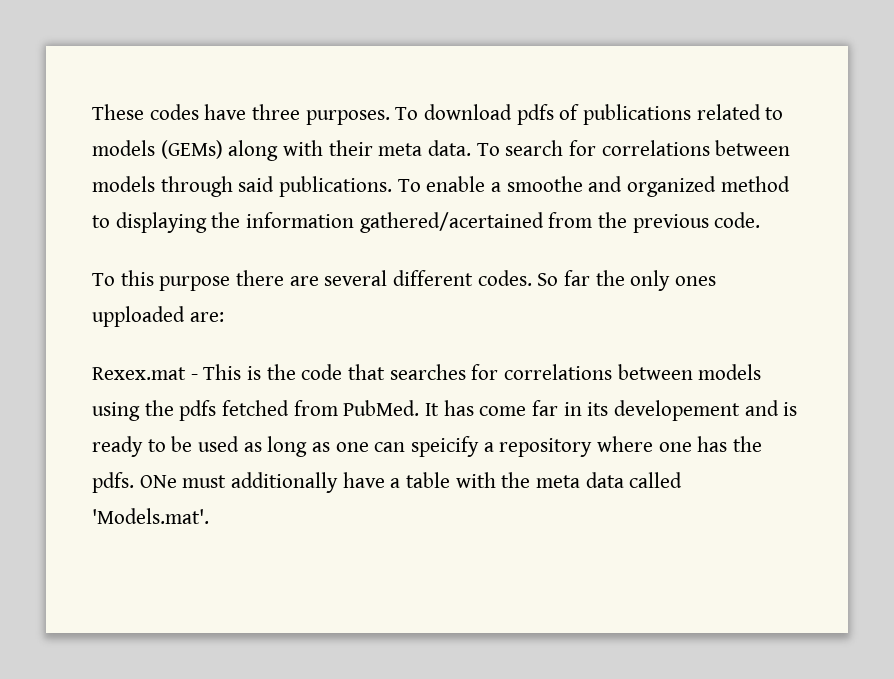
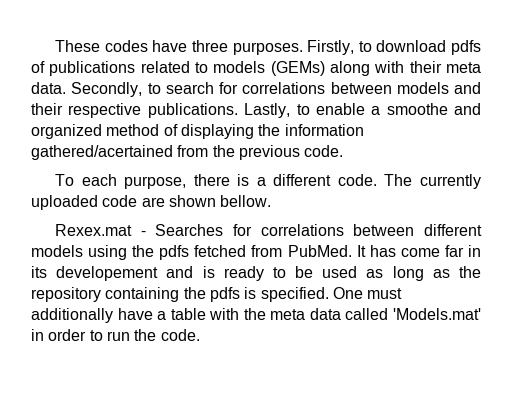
- To download pdfs of publications related to models (GEMs) along with their meta data.
+ Firstly, to download pdfs of publications related to models (GEMs) along with their meta data.
- To search for correlations between models through said publications. To enable a smoothe and organized method to displaying the information gathered/acertained from the previous code.
+ Secondly, to search for correlations between models and their respective publications. Lastly, to enable a smoothe and organized method of displaying the information gathered/acertained from the previous code.
- To this purpose there are several different codes. So far the only ones upploaded are:
- Rexex.mat - This is the code that searches for correlations between models using the pdfs fetched from PubMed.
+ To each purpose, there is a different code. The currently uploaded code are shown bellow.
+ Rexex.mat - Searches for correlations between different models using the pdfs fetched from PubMed.
- It has come far in its developement and is ready to be used as long as one can speicify a repository where one has the pdfs. ONe must additionally have a table with the meta data called 'Models.mat'.
+ It has come far in its developement and is ready to be used as long as the repository containing the pdfs is specified. One must additionally have a table with the meta data called 'Models.mat' in order to run the code.

